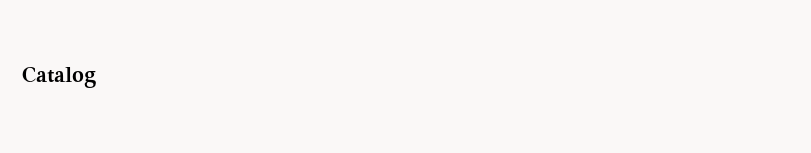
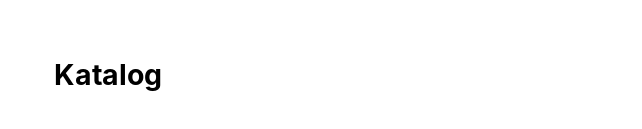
- Catalog
+ Katalog

